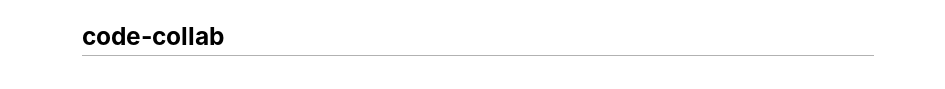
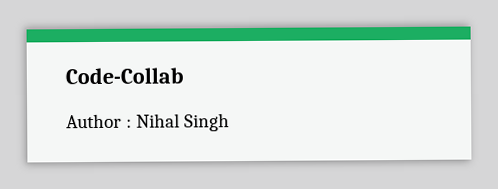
- code-collab
+ Code-Collab
+ Author : Nihal Singh

